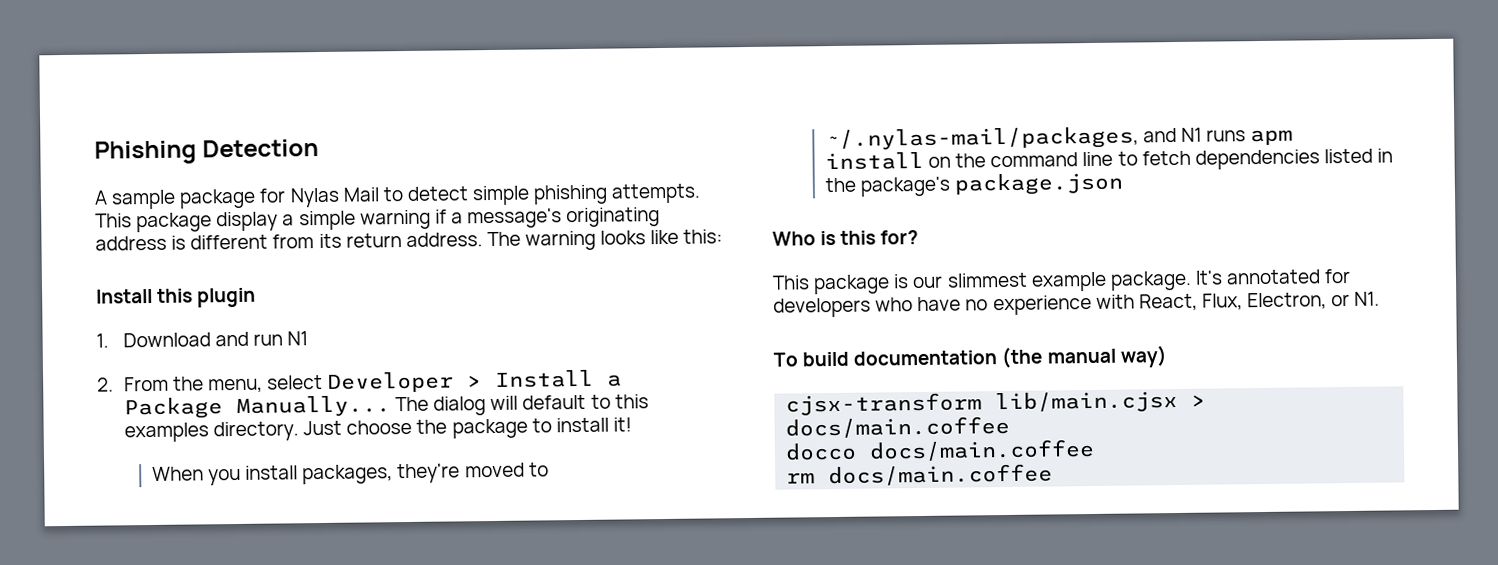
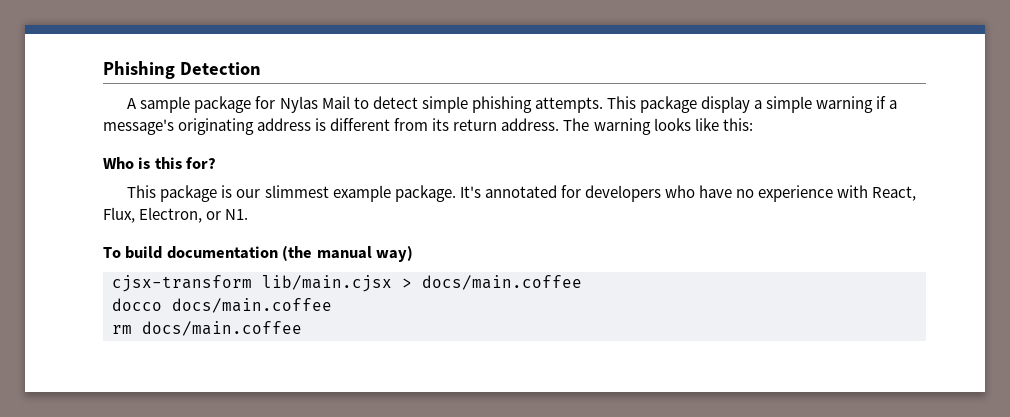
- Install this plugin
- 1. Download and run N1
- 2. From the menu, select Developer > Install a Package Manually... The dialog will default to this examples directory. Just choose the package to install it!
- When you install packages, they're moved to ~/.nylas-mail/packages, and N1 runs apm install on the command line to fetch dependencies listed in the package's package.json

